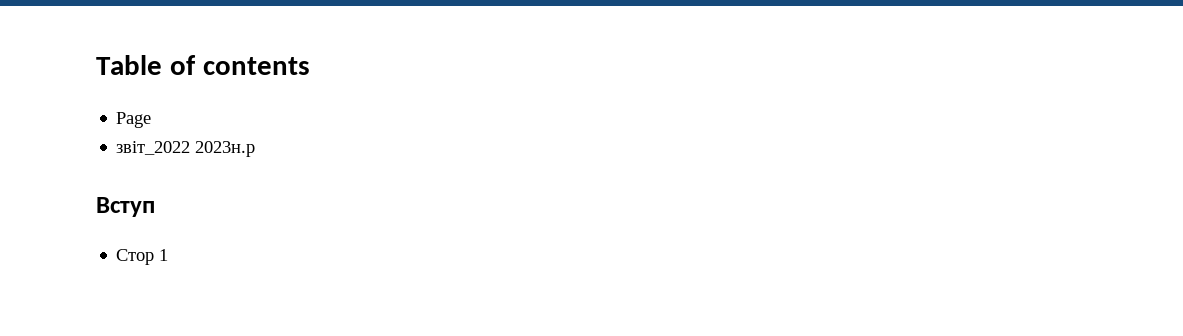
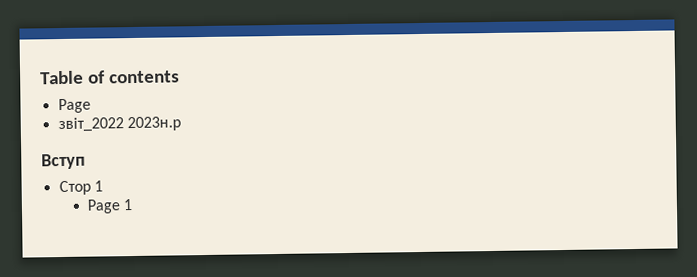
+ Page 1

